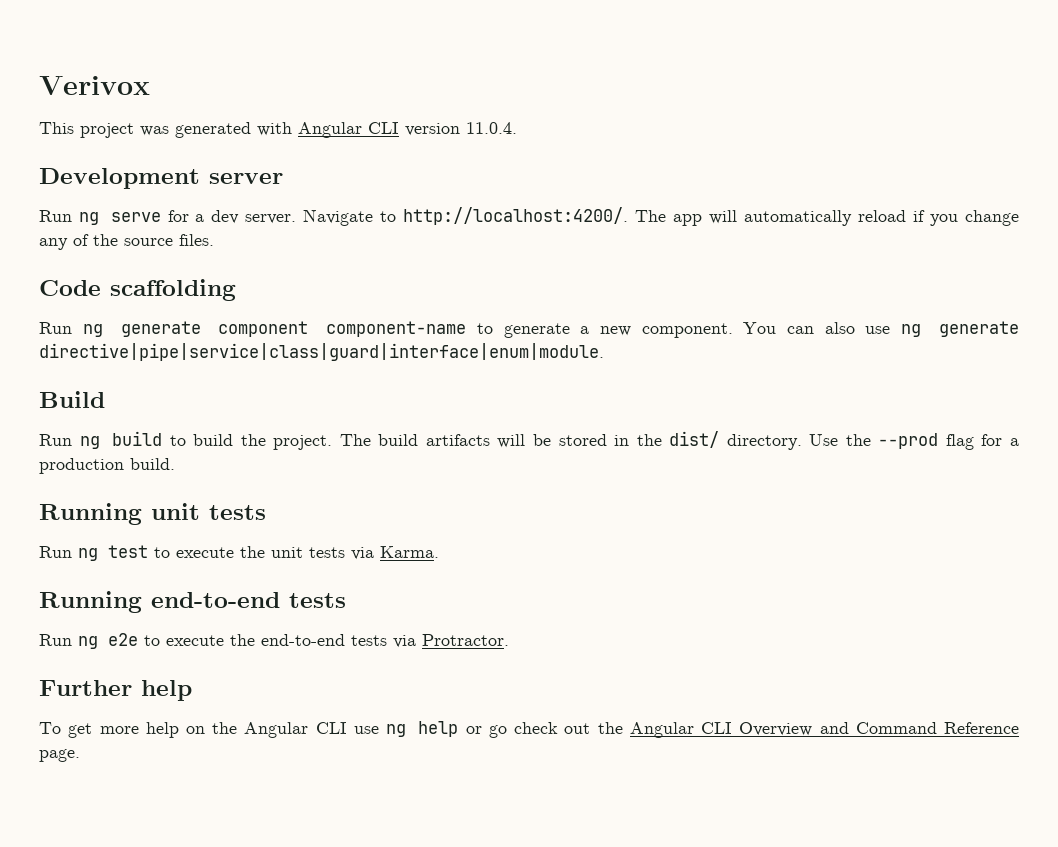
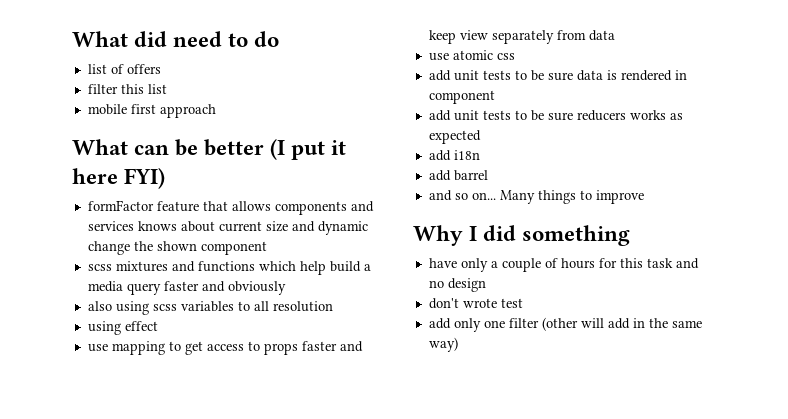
- Verivox
- This project was generated with Angular CLI version 11.0.4.
- Development server
- Run ng serve for a dev server. Navigate to http://localhost:4200/. The app will automatically reload if you change any of the source files.
- Code scaffolding
- Run ng generate component component-name to generate a new component. You can also use ng generate directive|pipe|service|class|guard|interface|enum|module.
- Build
- Run ng build to build the project. The build artifacts will be stored in the dist/ directory. Use the --prod flag for a production build.
- Running unit tests
- Run ng test to execute the unit tests via Karma.
- Running end-to-end tests
- Run ng e2e to execute the end-to-end tests via Protractor.
- Further help
- To get more help on the Angular CLI use ng help or go check out the Angular CLI Overview and Command Reference page.
+ What did need to do
+ list of offers
+ filter this list
+ mobile first approach
+ What can be better (I put it here FYI)
+ formFactor feature that allows components and services knows about current size and dynamic change the shown component
+ scss mixtures and functions which help build a media query faster and obviously
+ also using scss variables to all resolution
+ using effect
+ use mapping to get access to props faster and keep view separately from data
+ use atomic css
+ add unit tests to be sure data is rendered in component
+ add unit tests to be sure reducers works as expected
+ add i18n
+ add barrel
+ and so on... Many things to improve
+ Why I did something
+ have only a couple of hours for this task and no design
+ don't wrote test
+ add only one filter (other will add in the same way)

